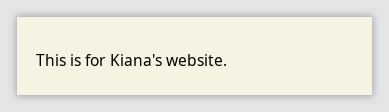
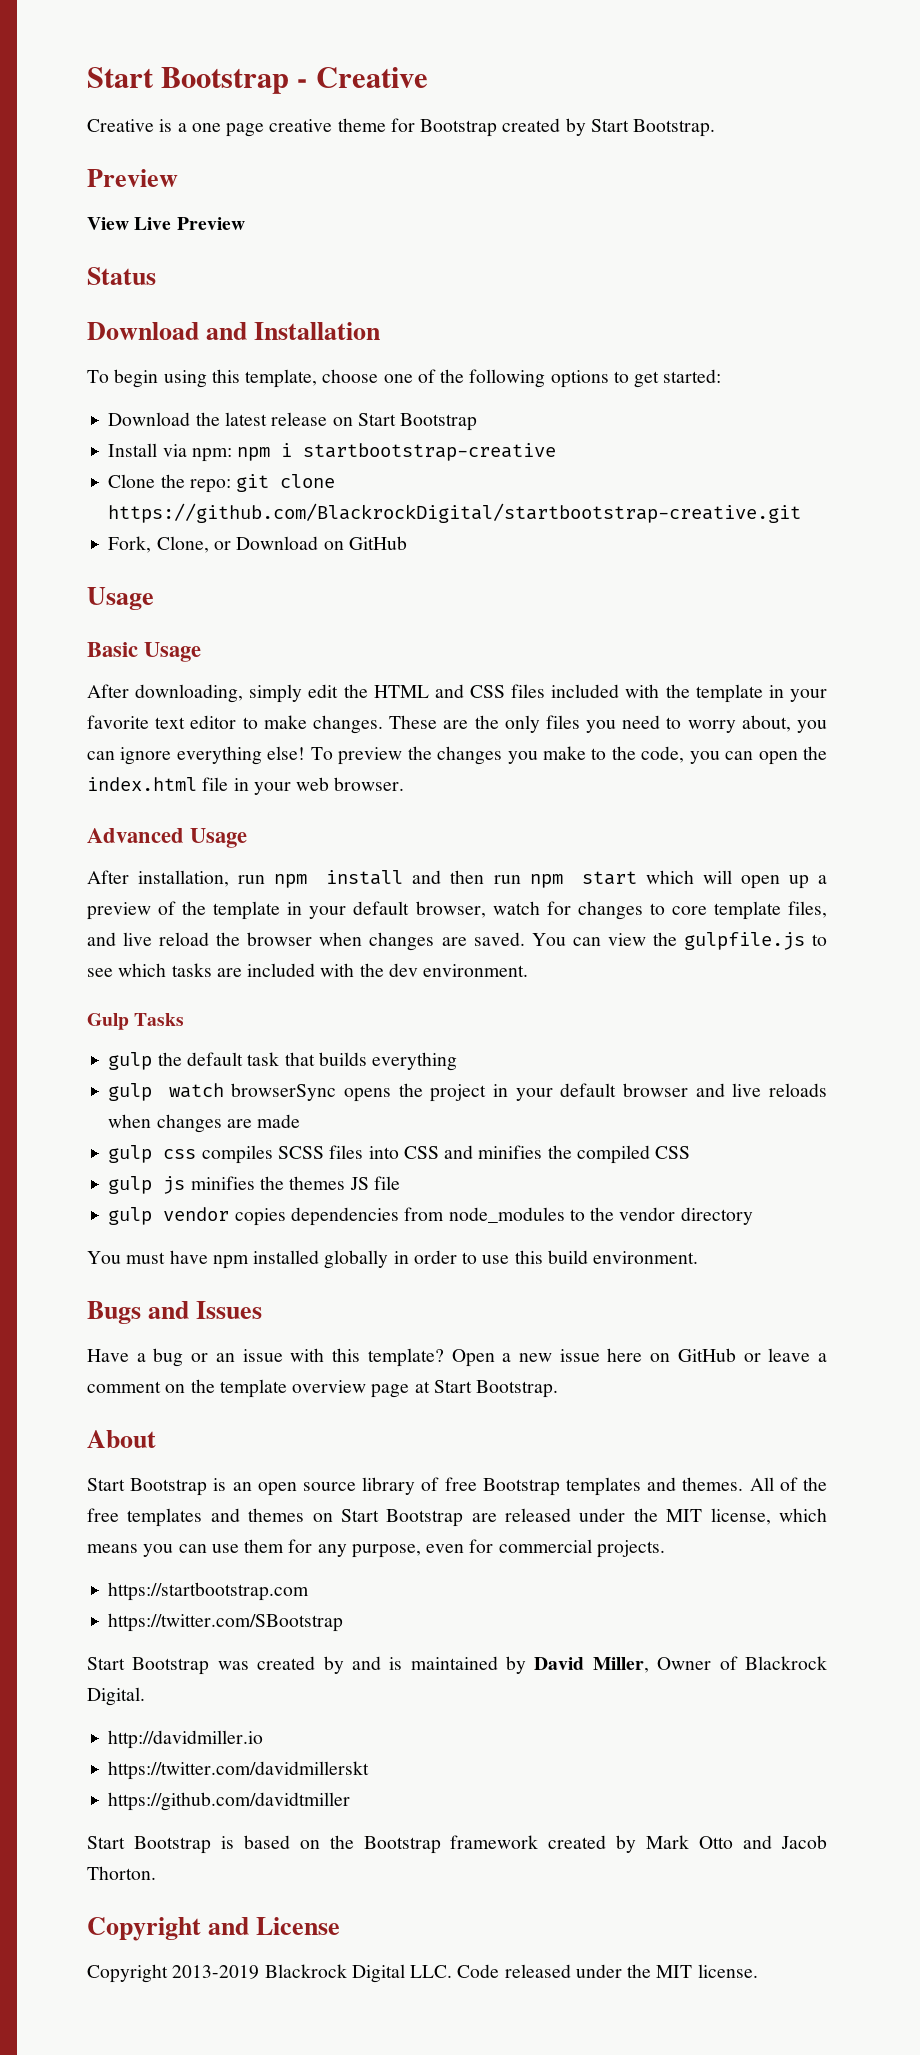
- This is for Kiana's website.
+ Start Bootstrap - Creative
+ Creative is a one page creative theme for Bootstrap created by Start Bootstrap.
+ Preview
+ View Live Preview
+ Status
+ Download and Installation
+ To begin using this template, choose one of the following options to get started:
+ Download the latest release on Start Bootstrap
+ Install via npm: npm i startbootstrap-creative
+ Clone the repo: git clone https://github.com/BlackrockDigital/startbootstrap-creative.git
+ Fork, Clone, or Download on GitHub
+ Usage
+ Basic Usage
+ After downloading, simply edit the HTML and CSS files included with the template in your favorite text editor to make changes. These are the only files you need to worry about, you can ignore everything else! To preview the changes you make to the code, you can open the index.html file in your web browser.
+ Advanced Usage
+ After installation, run npm install and then run npm start which will open up a preview of the template in your default browser, watch for changes to core template files, and live reload the browser when changes are saved. You can view the gulpfile.js to see which tasks are included with the dev environment.
+ Gulp Tasks
+ gulp the default task that builds everything
+ gulp watch browserSync opens the project in your default browser and live reloads when changes are made
+ gulp css compiles SCSS files into CSS and minifies the compiled CSS
+ gulp js minifies the themes JS file
+ gulp vendor copies dependencies from node_modules to the vendor directory
+ You must have npm installed globally in order to use this build environment.
+ Bugs and Issues
+ Have a bug or an issue with this template? Open a new issue here on GitHub or leave a comment on the template overview page at Start Bootstrap.
+ About
+ Start Bootstrap is an open source library of free Bootstrap templates and themes. All of the free templates and themes on Start Bootstrap are released under the MIT license, which means you can use them for any purpose, even for commercial projects.
+ https://startbootstrap.com
+ https://twitter.com/SBootstrap
+ Start Bootstrap was created by and is maintained by David Miller, Owner of Blackrock Digital.
+ http://davidmiller.io
+ https://twitter.com/davidmillerskt
+ https://github.com/davidtmiller
+ Start Bootstrap is based on the Bootstrap framework created by Mark Otto and Jacob Thorton.
+ Copyright and License
+ Copyright 2013-2019 Blackrock Digital LLC. Code released under the MIT license.

